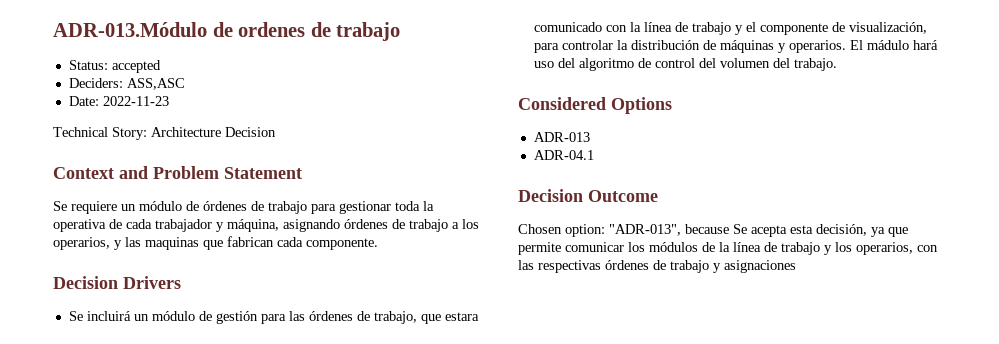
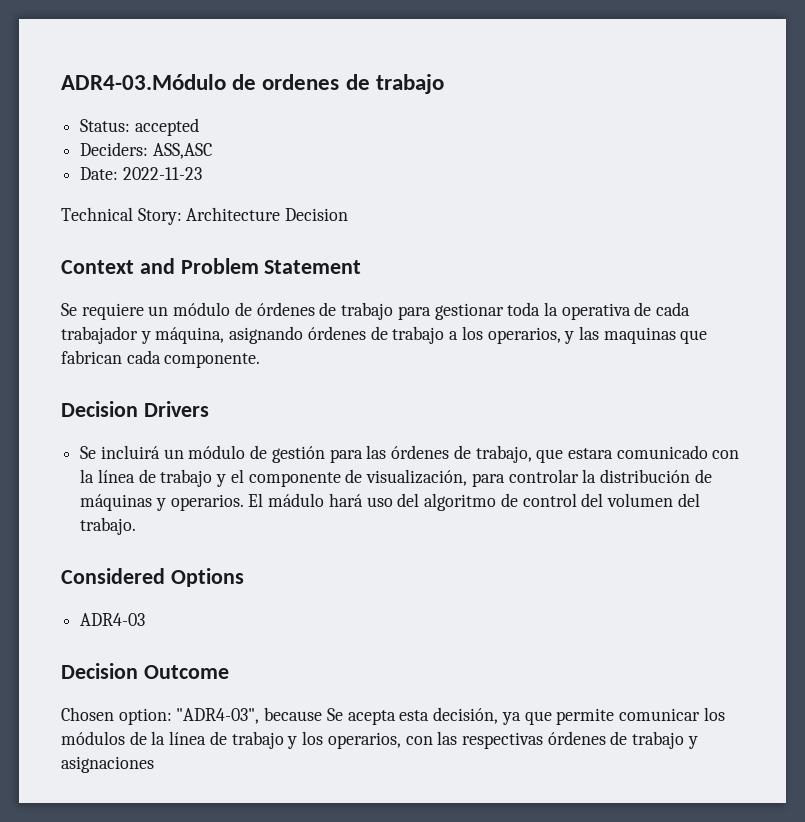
- ADR-013.Módulo de ordenes de trabajo
+ ADR4-03.Módulo de ordenes de trabajo
- ADR-013
- ADR-04.1
+ ADR4-03
- Chosen option: "ADR-013", because Se acepta esta decisión, ya que permite comunicar los módulos de la línea de trabajo y los operarios, con las respectivas órdenes de trabajo y asignaciones
+ Chosen option: "ADR4-03", because Se acepta esta decisión, ya que permite comunicar los módulos de la línea de trabajo y los operarios, con las respectivas órdenes de trabajo y asignaciones

